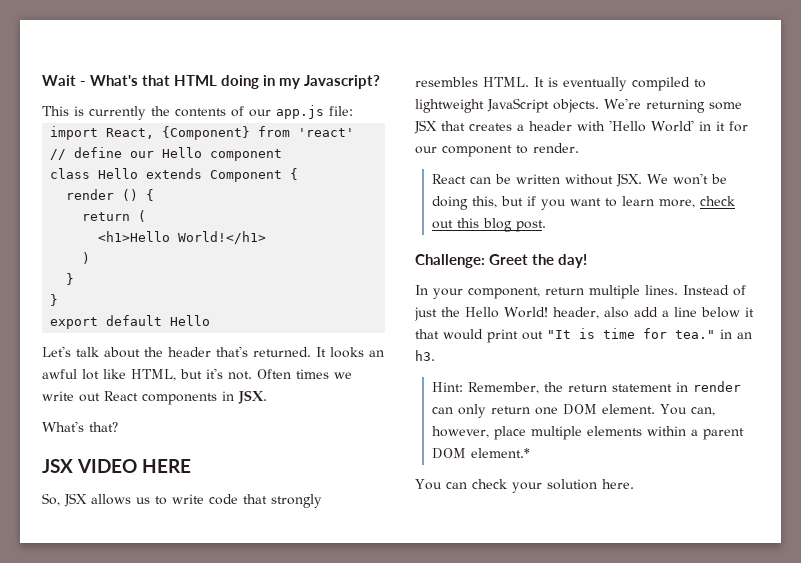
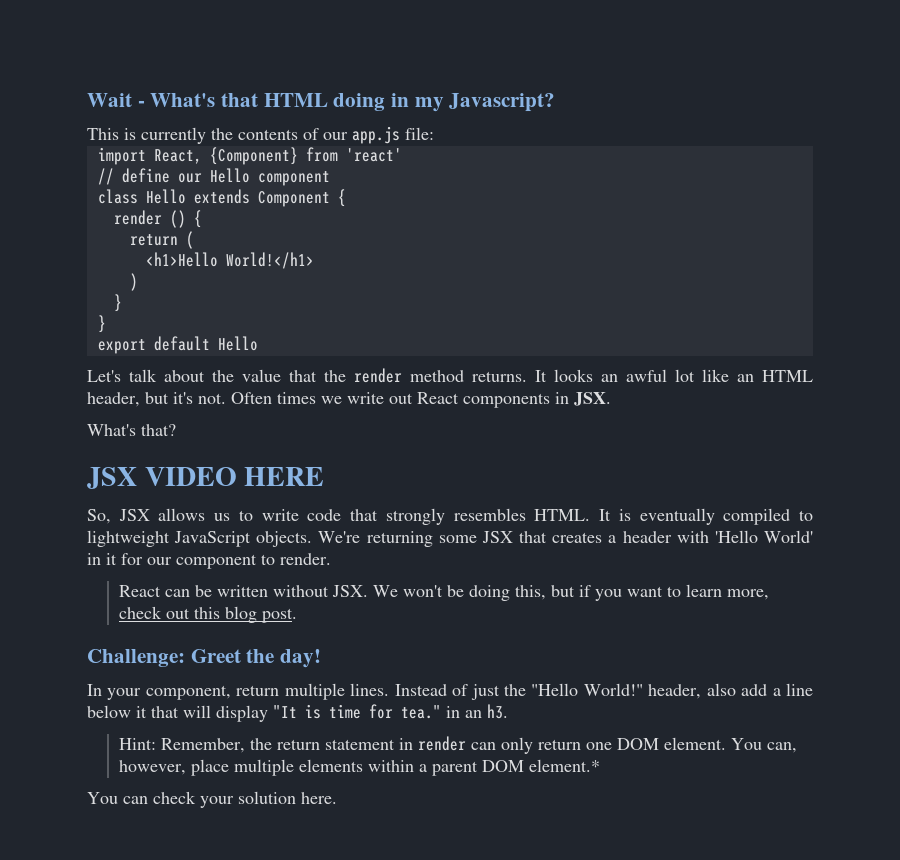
- Let's talk about the header that's returned.
+ Let's talk about the value that the render method returns.
- It looks an awful lot like HTML, but it's not.
+ It looks an awful lot like an HTML header, but it's not.
- Instead of just the Hello World! header, also add a line below it that would print out "It is time for tea." in an h3.
+ Instead of just the "Hello World!" header, also add a line below it that will display "It is time for tea." in an h3.

